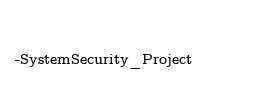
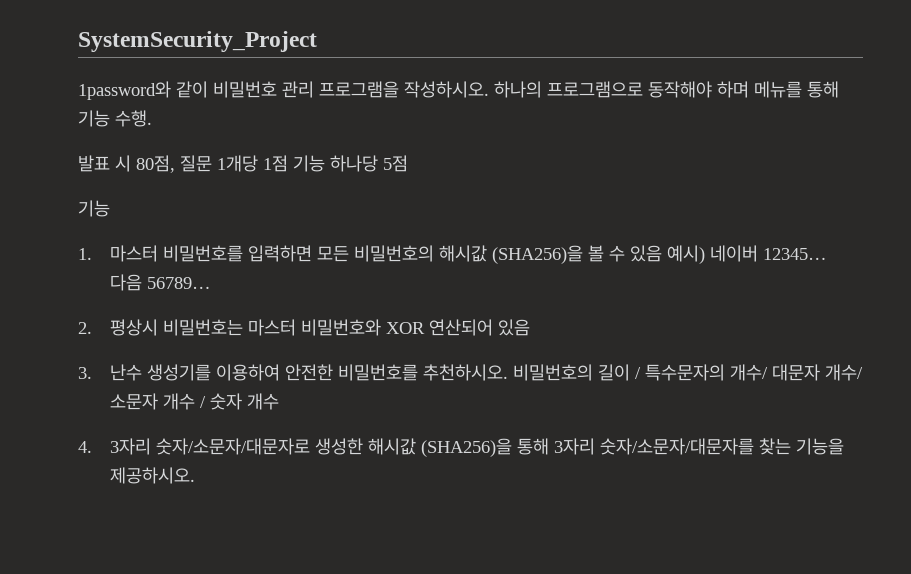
- -SystemSecurity_Project
+ SystemSecurity_Project
+ 1password와 같이 비밀번호 관리 프로그램을 작성하시오. 하나의 프로그램으로 동작해야 하며 메뉴를 통해 기능 수행.
+ 발표 시 80점, 질문 1개당 1점 기능 하나당 5점
+ 기능
+ 1. 마스터 비밀번호를 입력하면 모든 비밀번호의 해시값 (SHA256)을 볼 수 있음 예시) 네이버 12345… 다음 56789…
+ 2. 평상시 비밀번호는 마스터 비밀번호와 XOR 연산되어 있음
+ 3. 난수 생성기를 이용하여 안전한 비밀번호를 추천하시오. 비밀번호의 길이 / 특수문자의 개수/ 대문자 개수/ 소문자 개수 / 숫자 개수
+ 4. 3자리 숫자/소문자/대문자로 생성한 해시값 (SHA256)을 통해 3자리 숫자/소문자/대문자를 찾는 기능을 제공하시오.

